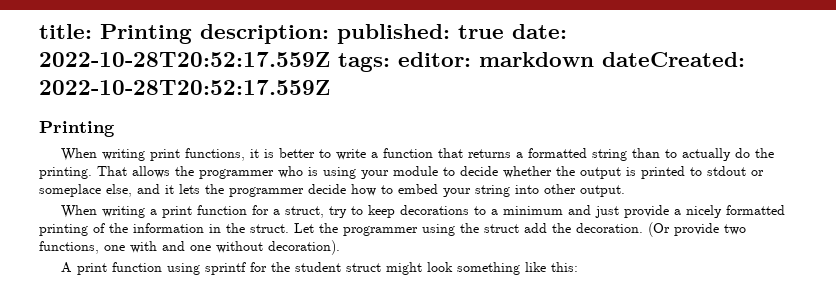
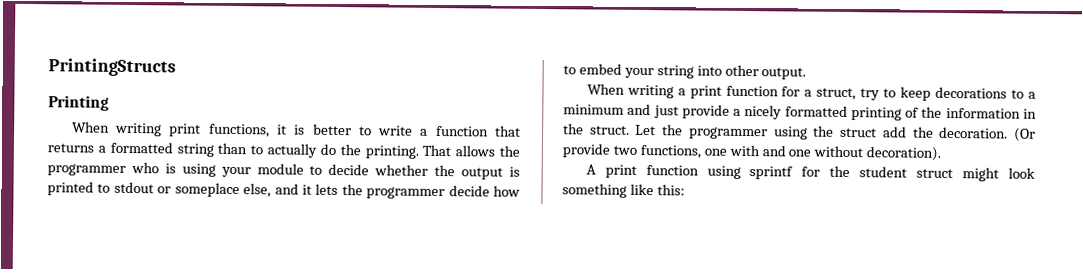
- title: Printing description: published: true date: 2022-10-28T20:52:17.559Z tags: editor: markdown dateCreated: 2022-10-28T20:52:17.559Z
+ PrintingStructs

